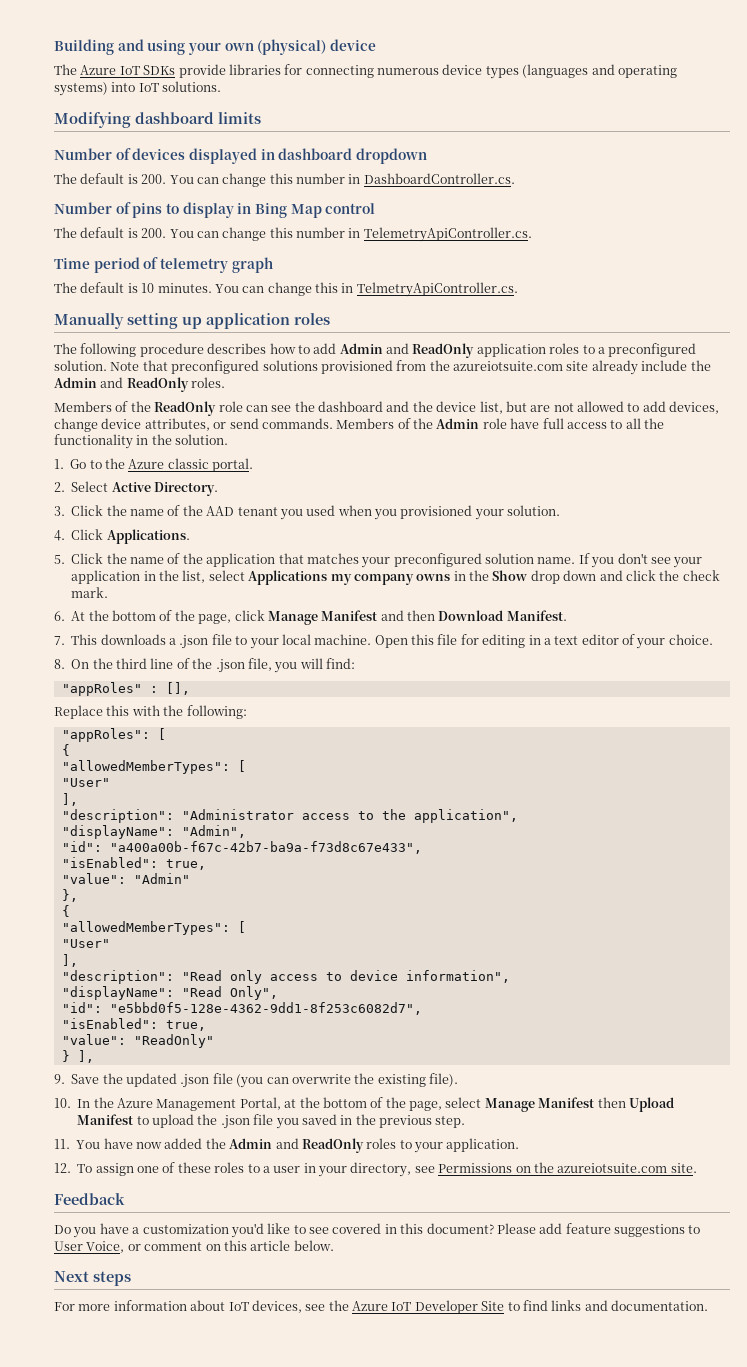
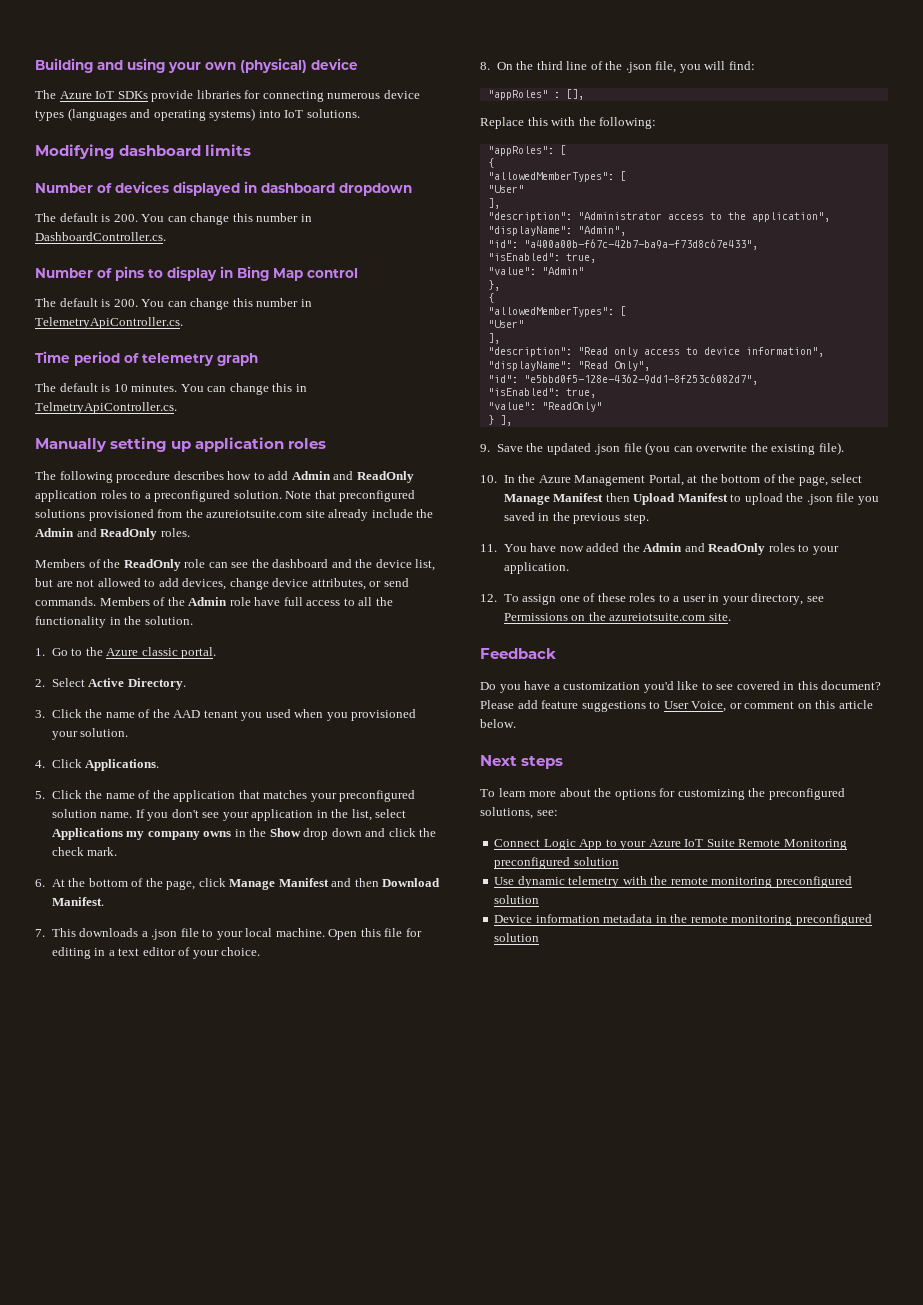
- For more information about IoT devices, see the Azure IoT Developer Site to find links and documentation.
+ To learn more about the options for customizing the preconfigured solutions, see:
+ Connect Logic App to your Azure IoT Suite Remote Monitoring preconfigured solution
+ Use dynamic telemetry with the remote monitoring preconfigured solution
+ Device information metadata in the remote monitoring preconfigured solution

